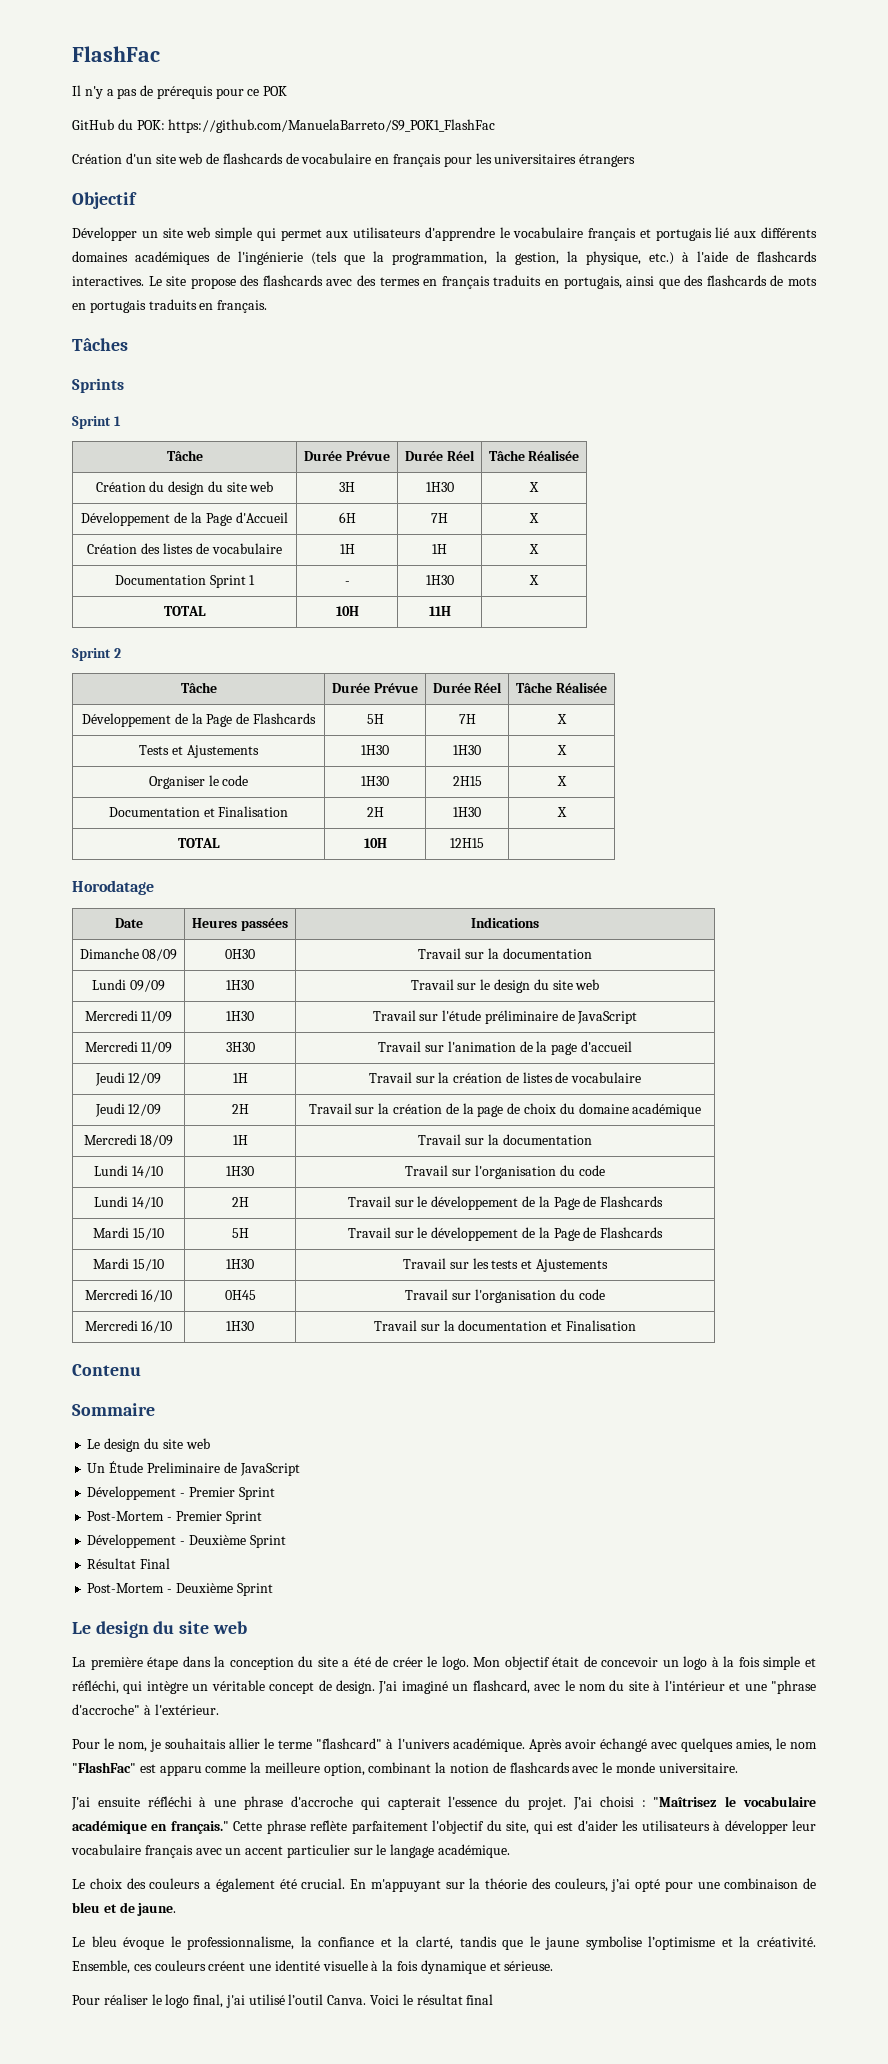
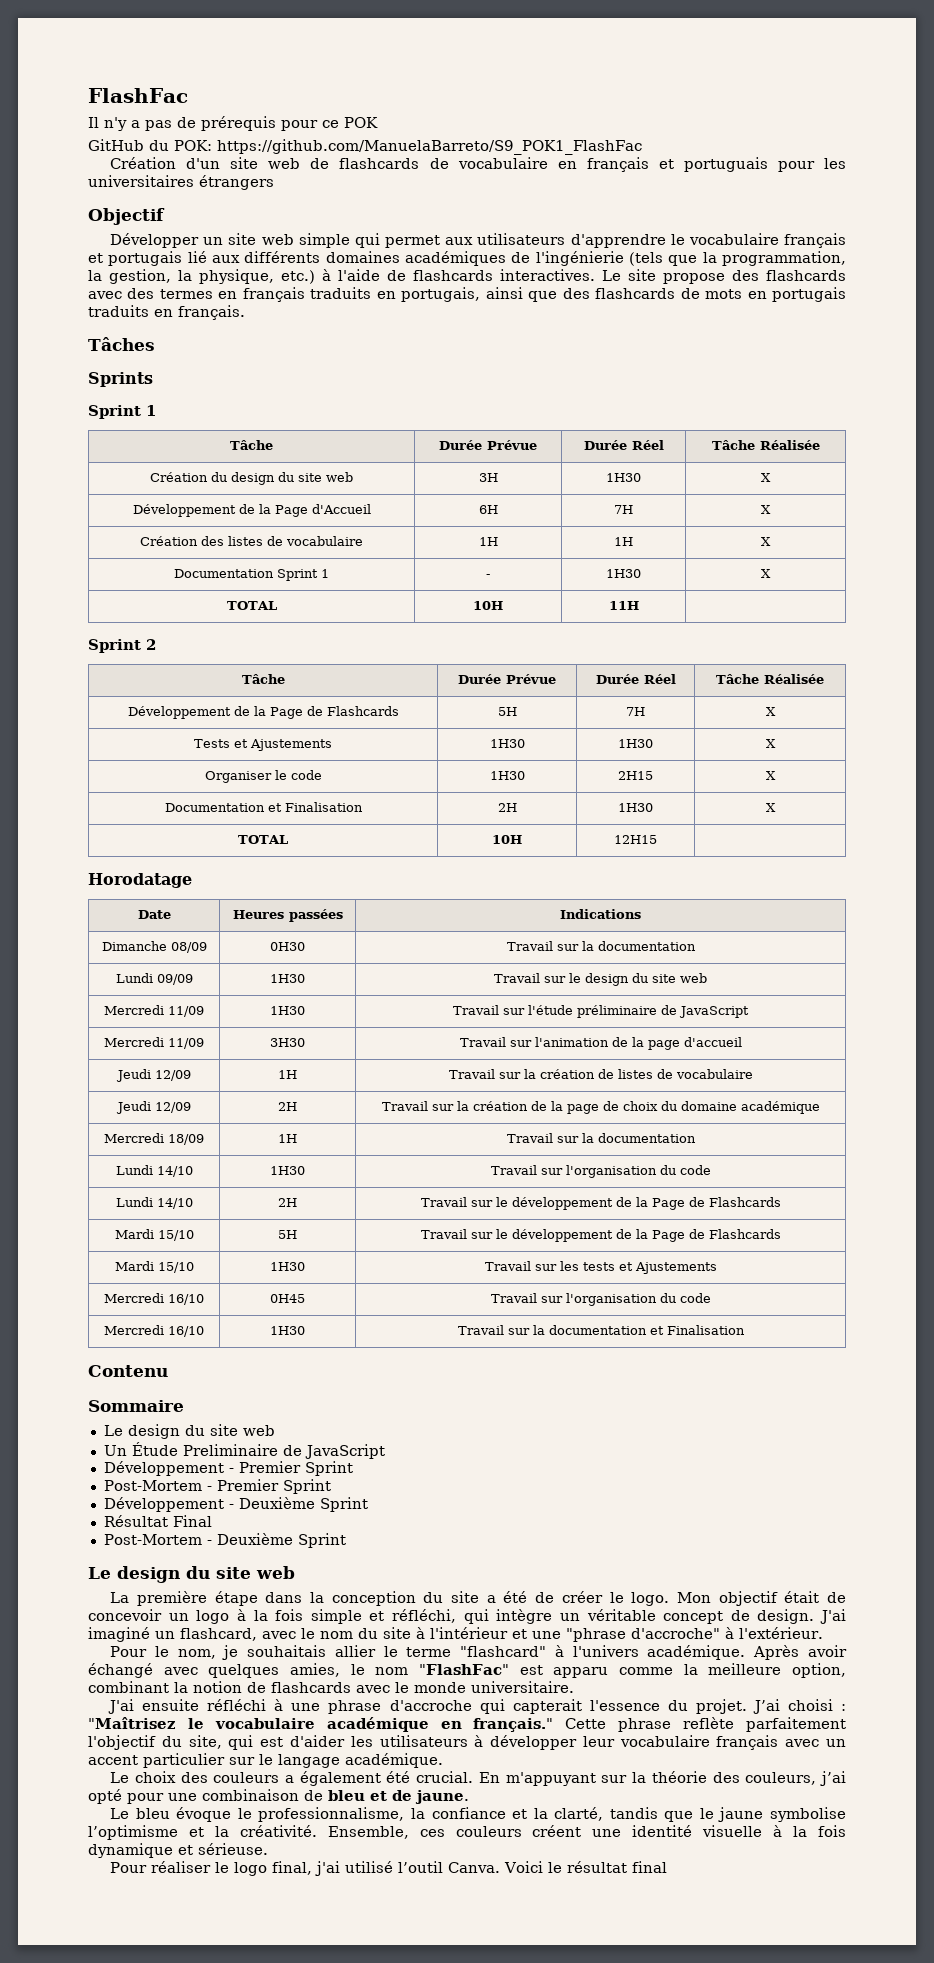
- Création d'un site web de flashcards de vocabulaire en français pour les universitaires étrangers
+ Création d'un site web de flashcards de vocabulaire en français et portuguais pour les universitaires étrangers

